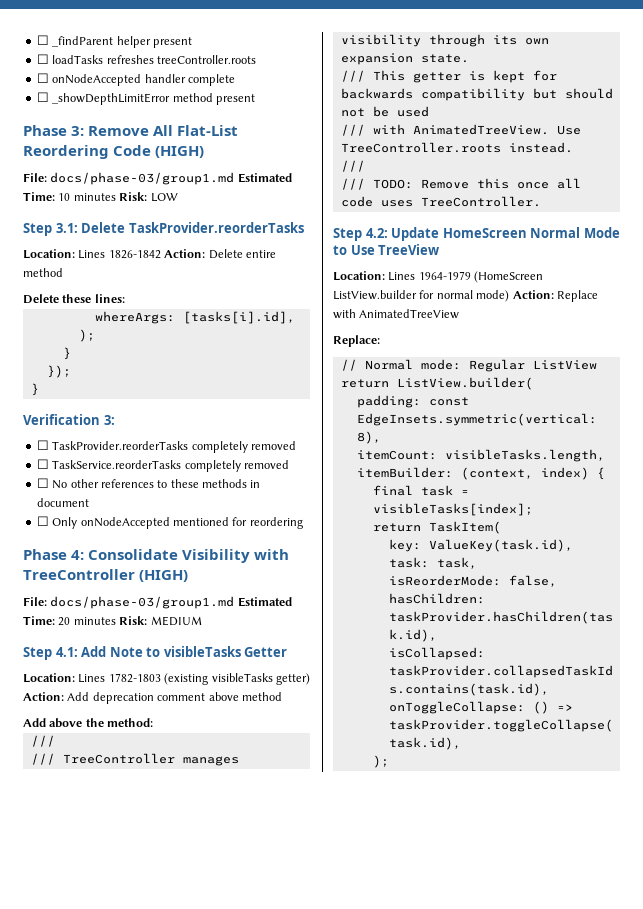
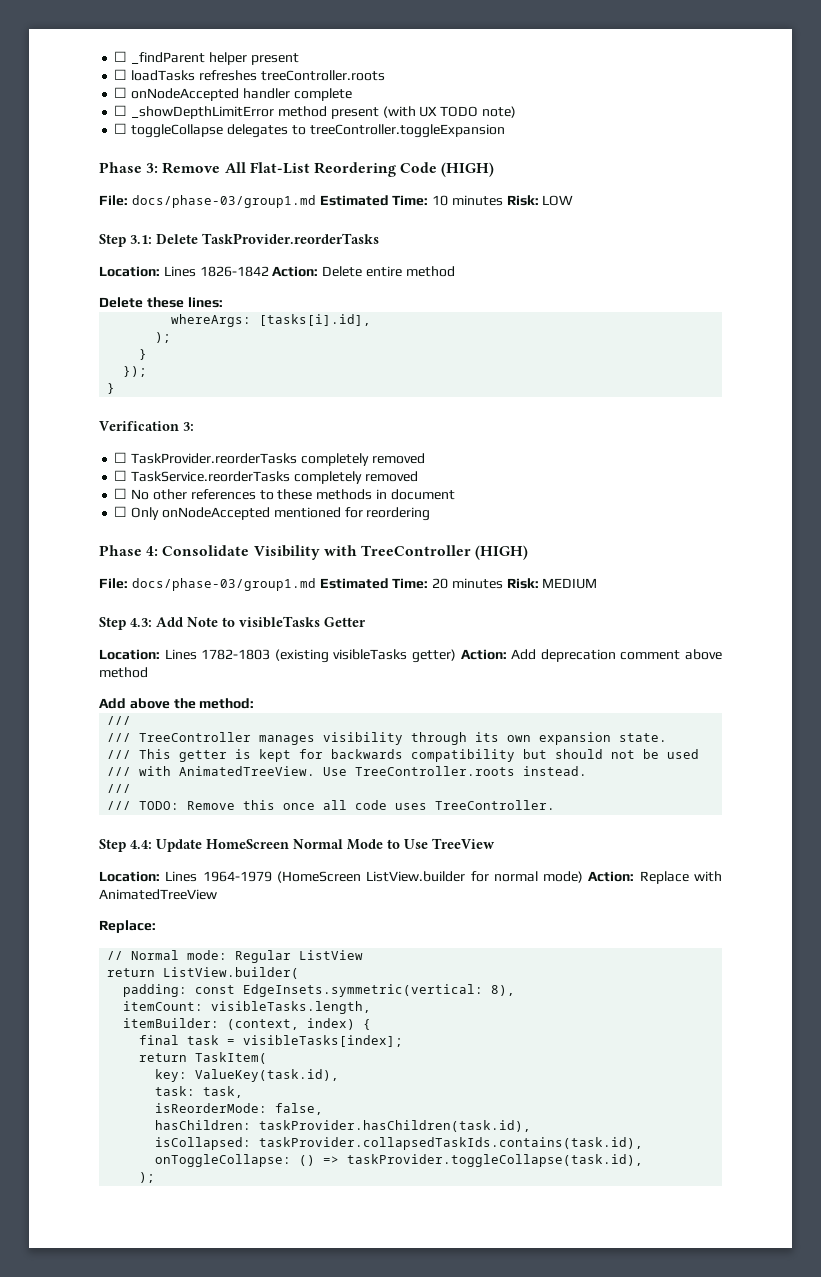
- ☐ _showDepthLimitError method present
+ ☐ _showDepthLimitError method present (with UX TODO note)
+ ☐ toggleCollapse delegates to treeController.toggleExpansion
- Step 4.1: Add Note to visibleTasks Getter
+ Step 4.3: Add Note to visibleTasks Getter
- Step 4.2: Update HomeScreen Normal Mode to Use TreeView
+ Step 4.4: Update HomeScreen Normal Mode to Use TreeView

